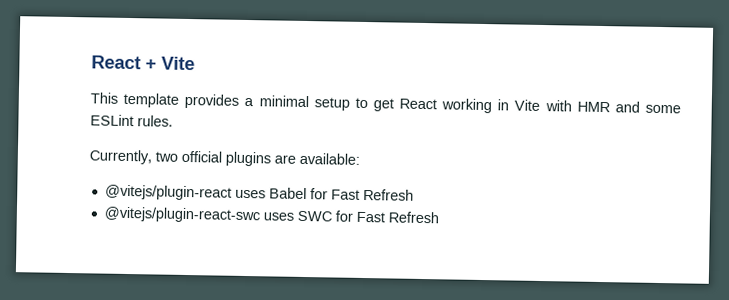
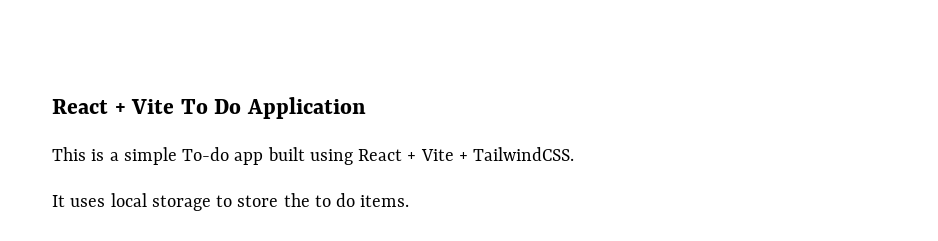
- React + Vite
- This template provides a minimal setup to get React working in Vite with HMR and some ESLint rules.
- Currently, two official plugins are available:
- @vitejs/plugin-react uses Babel for Fast Refresh
- @vitejs/plugin-react-swc uses SWC for Fast Refresh
+ React + Vite To Do Application
+ This is a simple To-do app built using React + Vite + TailwindCSS.
+ It uses local storage to store the to do items.

